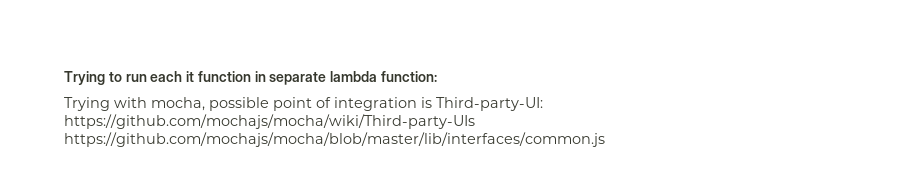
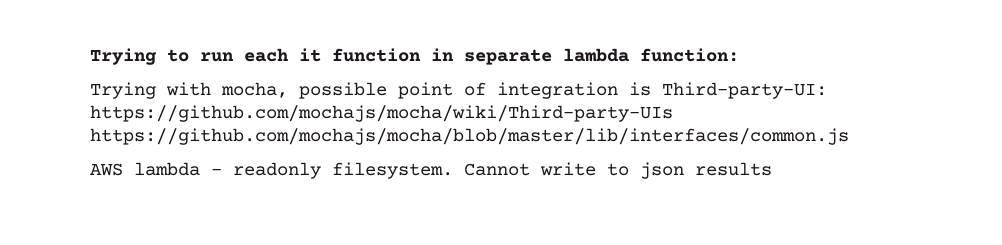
+ AWS lambda - readonly filesystem. Cannot write to json results

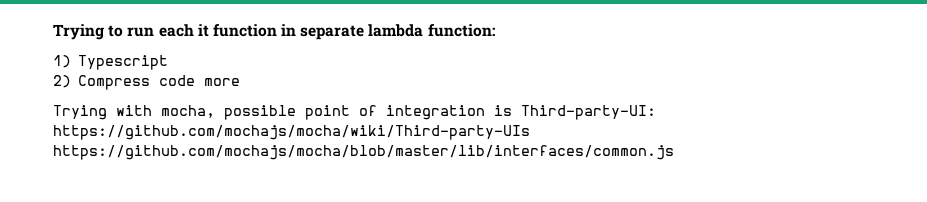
+ 1) Typescript
+ 2) Compress code more
- AWS lambda - readonly filesystem. Cannot write to json results

